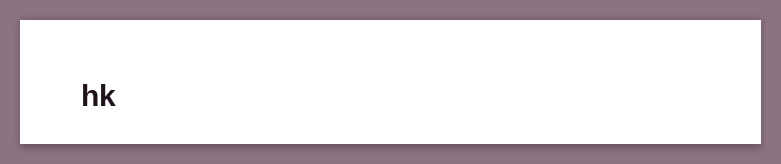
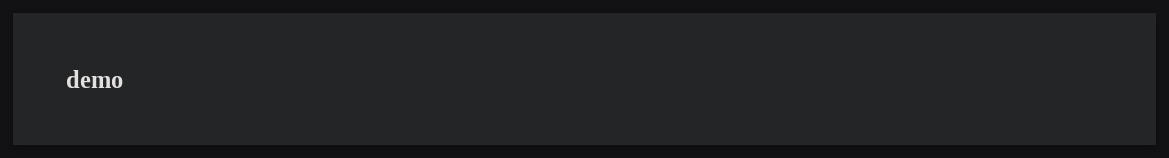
- hk
+ demo

